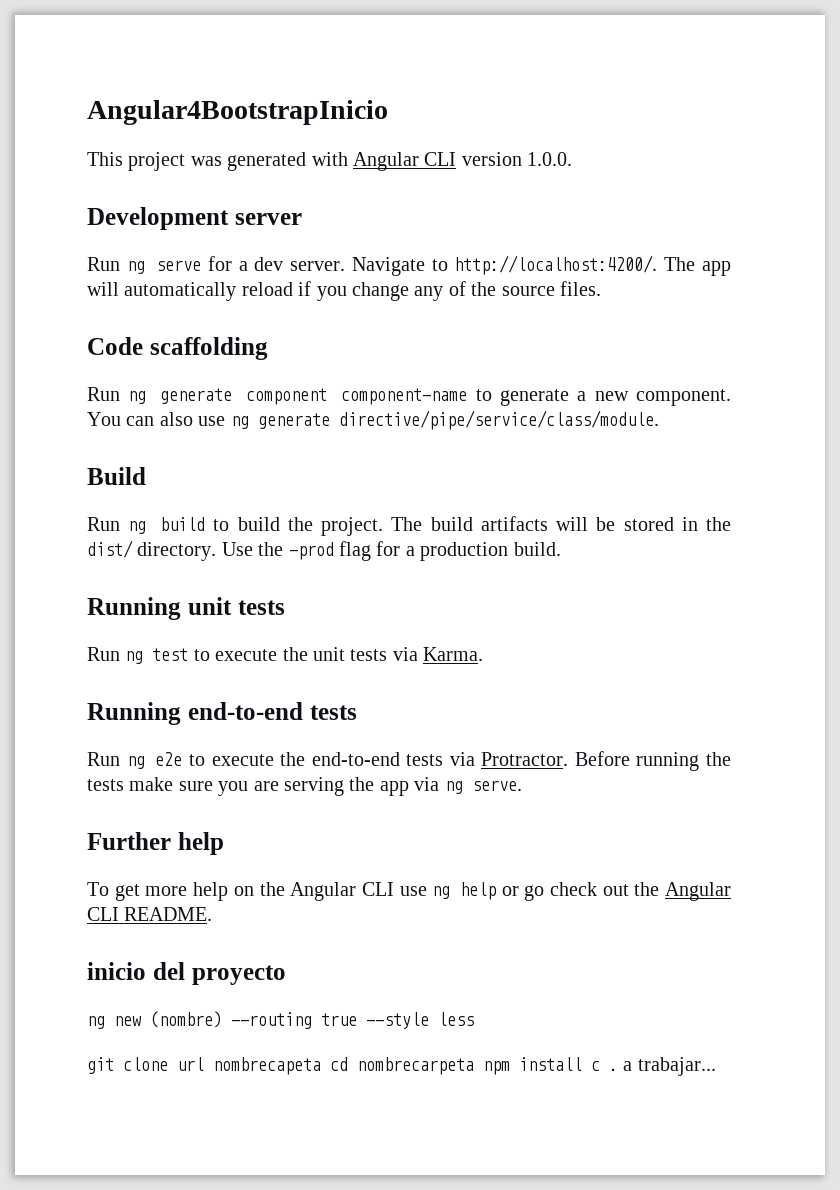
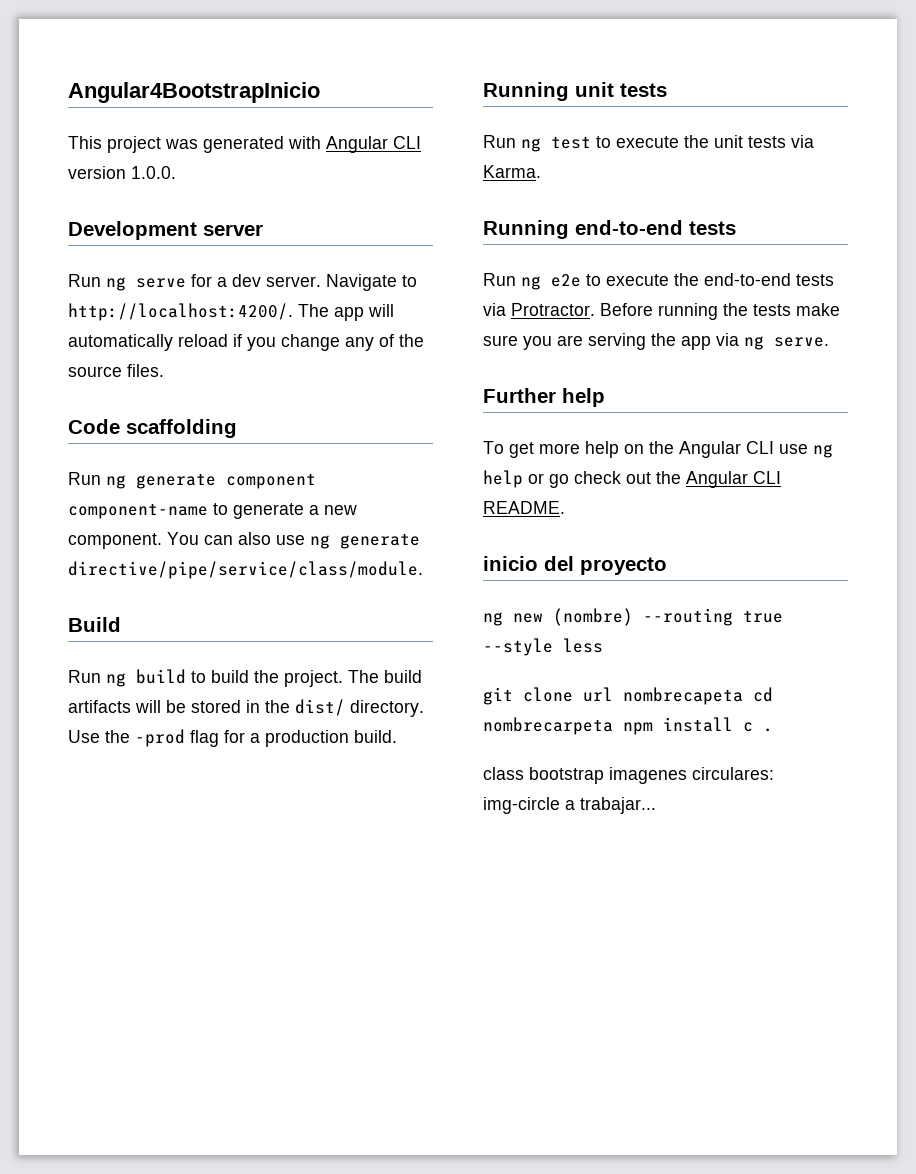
- git clone url nombrecapeta cd nombrecarpeta npm install c . a trabajar...
+ git clone url nombrecapeta cd nombrecarpeta npm install c .
+ class bootstrap imagenes circulares: img-circle a trabajar...

